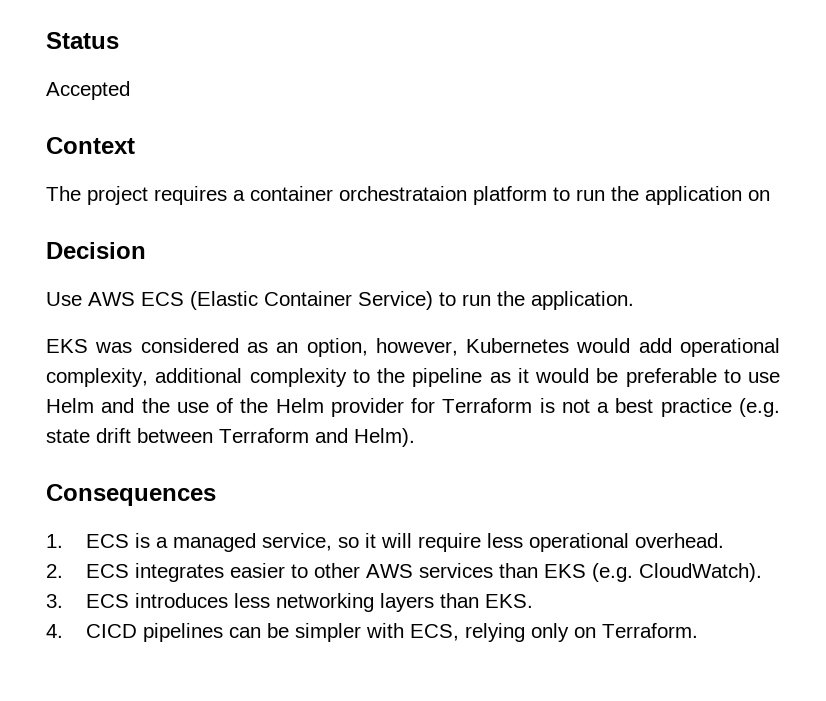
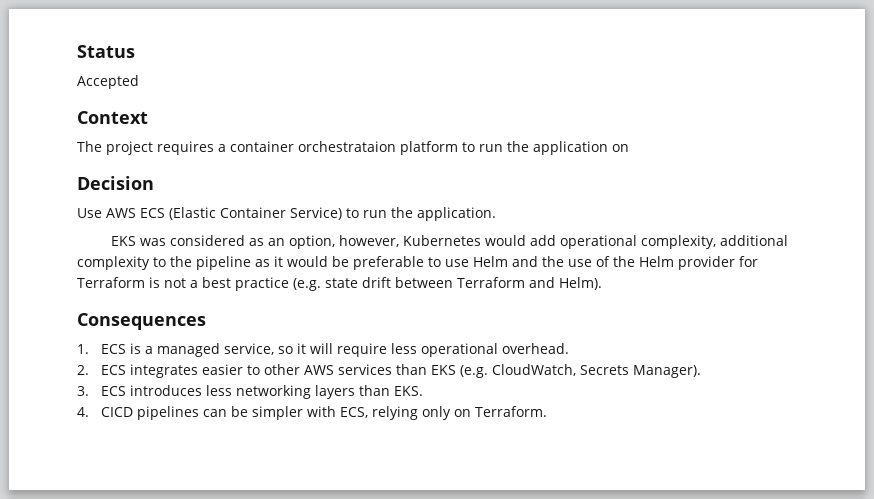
- 2. ECS integrates easier to other AWS services than EKS (e.g. CloudWatch).
+ 2. ECS integrates easier to other AWS services than EKS (e.g. CloudWatch, Secrets Manager).

